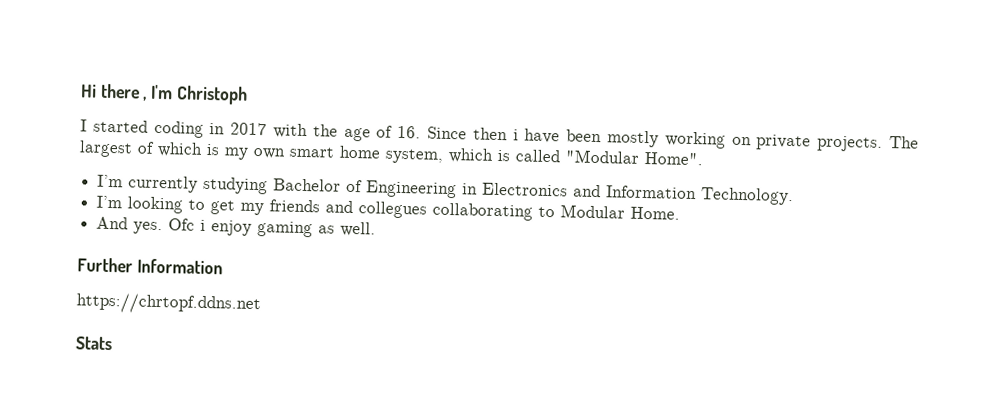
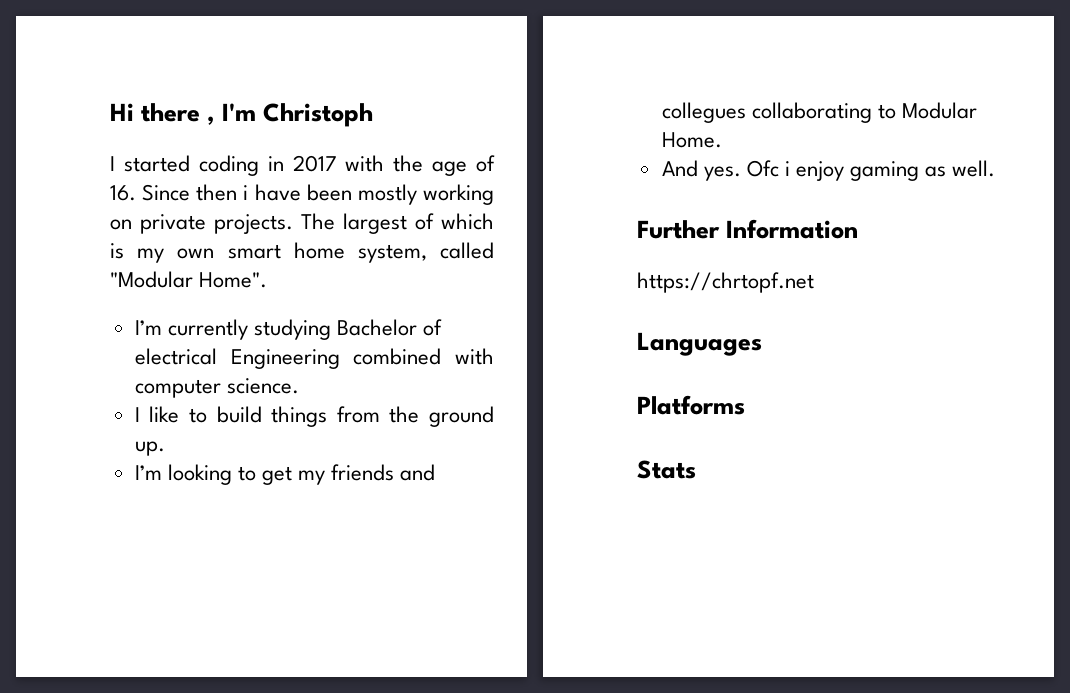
- The largest of which is my own smart home system, which is called "Modular Home".
+ The largest of which is my own smart home system, called "Modular Home".
- I’m currently studying Bachelor of Engineering in Electronics and Information Technology.
+ I’m currently studying Bachelor of electrical Engineering combined with computer science.
+ I like to build things from the ground up.
- https://chrtopf.ddns.net
+ https://chrtopf.net
+ Languages
+ Platforms

